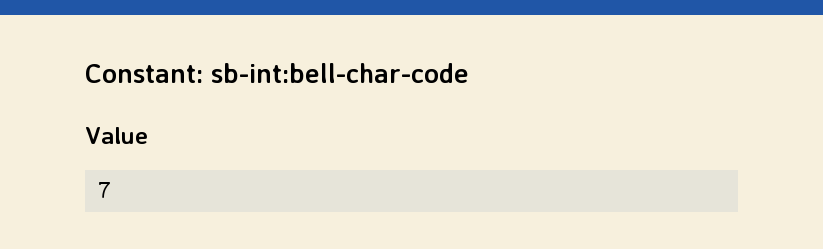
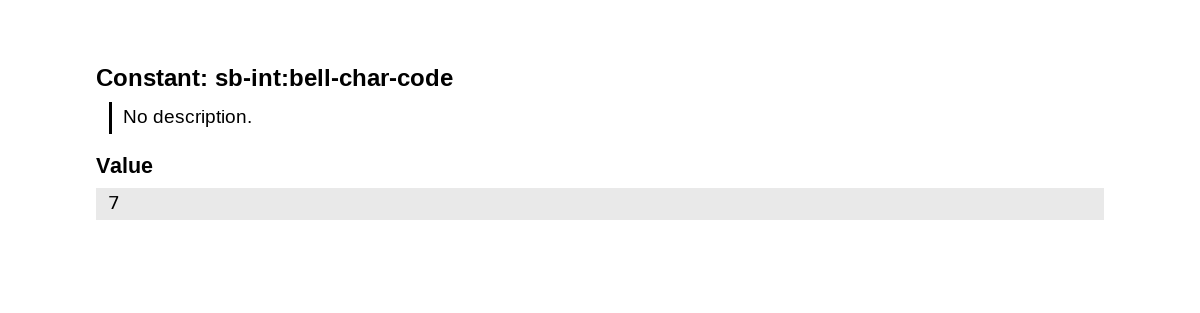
+ No description.

